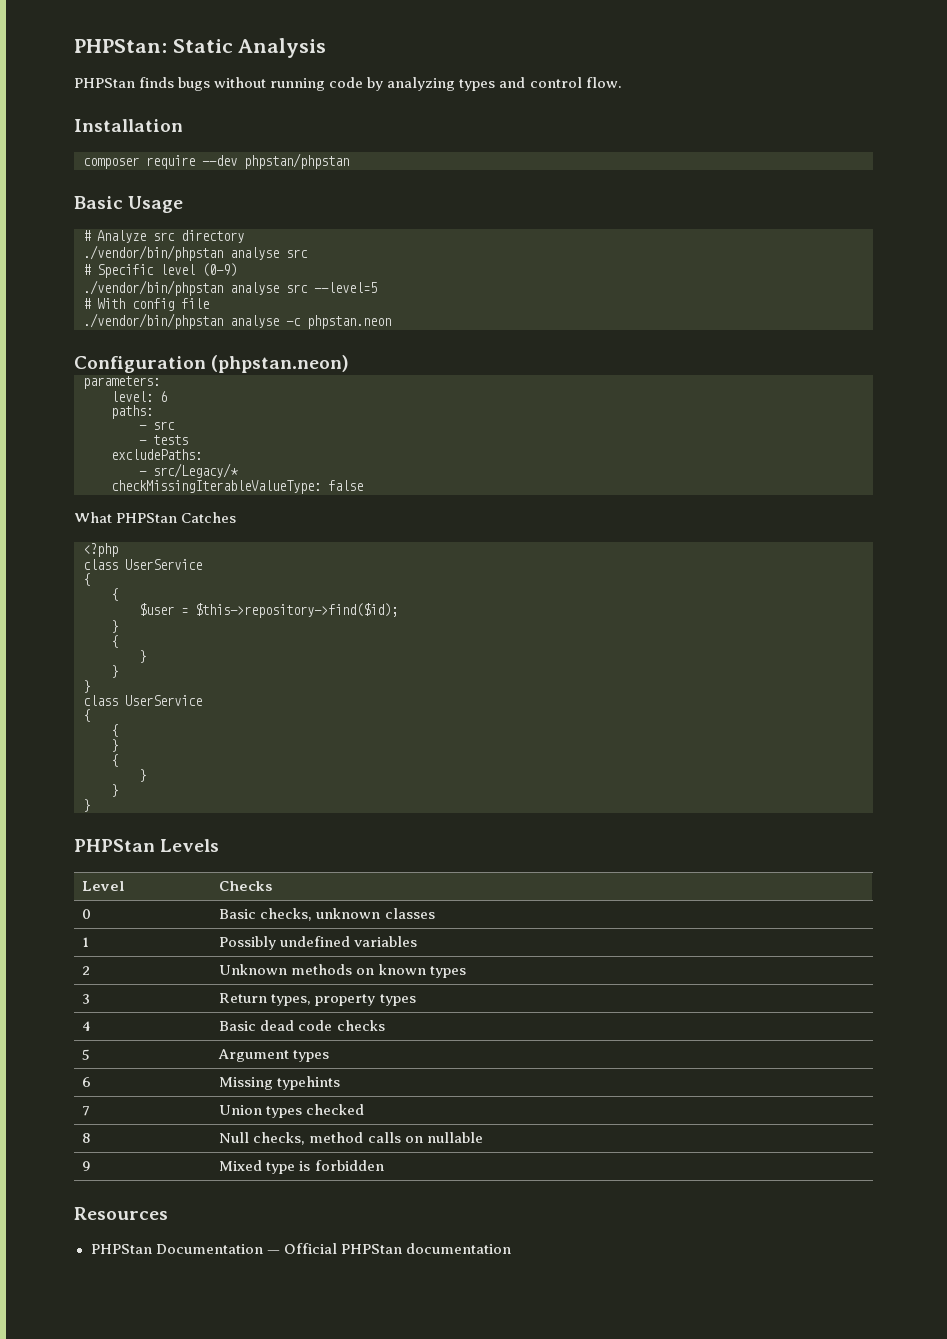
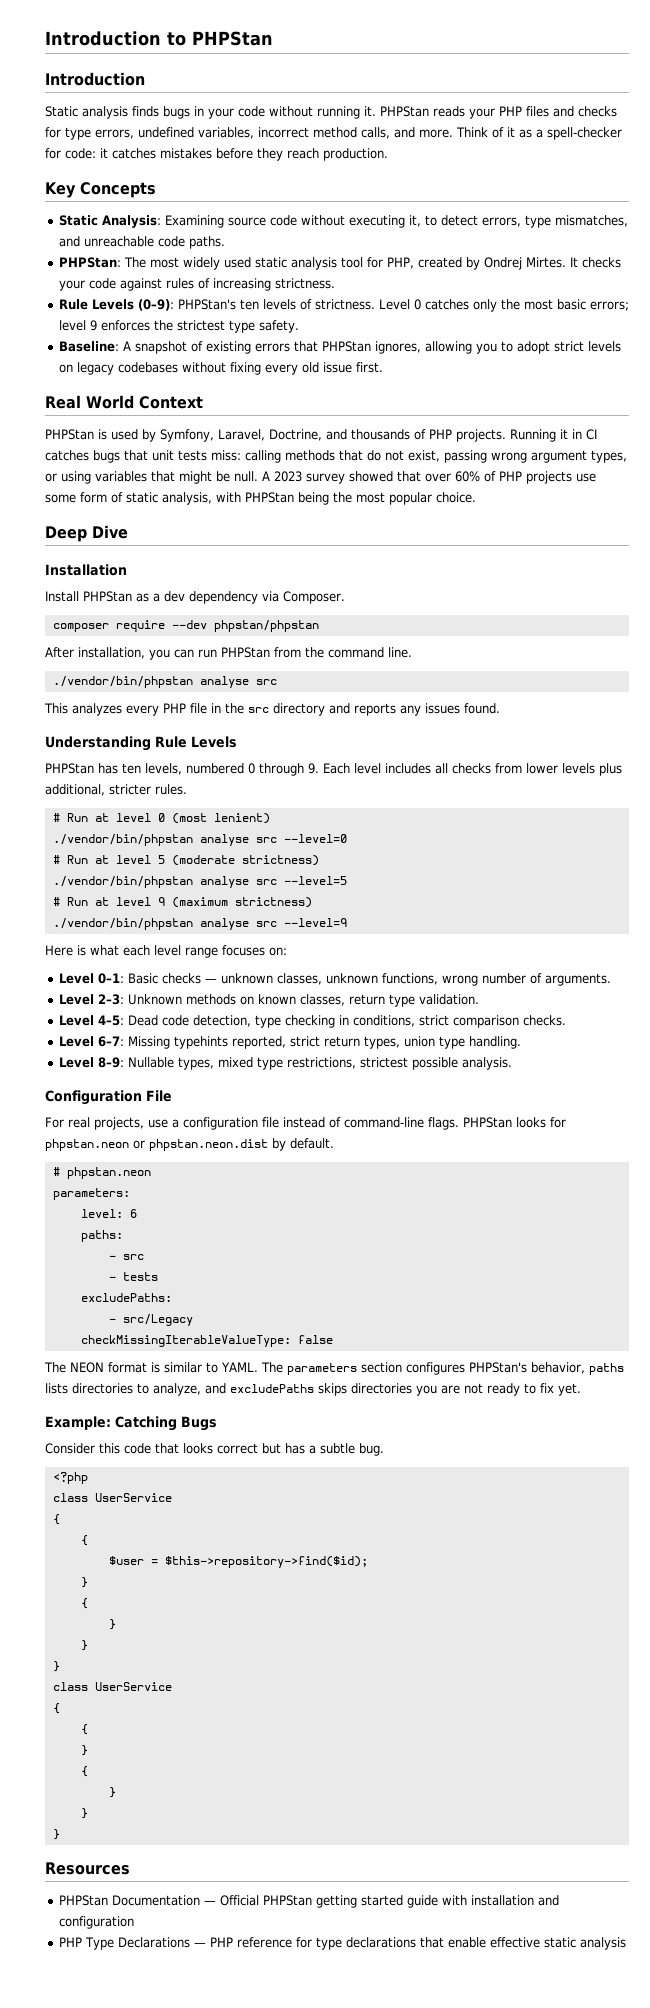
- PHPStan: Static Analysis
- PHPStan finds bugs without running code by analyzing types and control flow.
+ Introduction to PHPStan
+ Introduction
+ Static analysis finds bugs in your code without running it. PHPStan reads your PHP files and checks for type errors, undefined variables, incorrect method calls, and more. Think of it as a spell-checker for code: it catches mistakes before they reach production.
+ Key Concepts
+ Static Analysis: Examining source code without executing it, to detect errors, type mismatches, and unreachable code paths.
+ PHPStan: The most widely used static analysis tool for PHP, created by Ondrej Mirtes. It checks your code against rules of increasing strictness.
+ Rule Levels (0–9): PHPStan's ten levels of strictness. Level 0 catches only the most basic errors; level 9 enforces the strictest type safety.
+ Baseline: A snapshot of existing errors that PHPStan ignores, allowing you to adopt strict levels on legacy codebases without fixing every old issue first.
+ Real World Context
+ PHPStan is used by Symfony, Laravel, Doctrine, and thousands of PHP projects. Running it in CI catches bugs that unit tests miss: calling methods that do not exist, passing wrong argument types, or using variables that might be null. A 2023 survey showed that over 60% of PHP projects use some form of static analysis, with PHPStan being the most popular choice.
+ Deep Dive
  Installation
+ Install PHPStan as a dev dependency via Composer.
  composer require --dev phpstan/phpstan
- Basic Usage
- # Analyze src directory
+ After installation, you can run PHPStan from the command line.
  ./vendor/bin/phpstan analyse src
- # Specific level (0-9)
+ This analyzes every PHP file in the src directory and reports any issues found.
+ Understanding Rule Levels
+ PHPStan has ten levels, numbered 0 through 9. Each level includes all checks from lower levels plus additional, stricter rules.
+ # Run at level 0 (most lenient)
+ ./vendor/bin/phpstan analyse src --level=0
+ # Run at level 5 (moderate strictness)
- # With config file
- ./vendor/bin/phpstan analyse -c phpstan.neon
- Configuration (phpstan.neon)
+ # Run at level 9 (maximum strictness)
+ ./vendor/bin/phpstan analyse src --level=9
+ Here is what each level range focuses on:
+ Level 0–1: Basic checks — unknown classes, unknown functions, wrong number of arguments.
+ Level 2–3: Unknown methods on known classes, return type validation.
+ Level 4–5: Dead code detection, type checking in conditions, strict comparison checks.
+ Level 6–7: Missing typehints reported, strict return types, union type handling.
+ Level 8–9: Nullable types, mixed type restrictions, strictest possible analysis.
+ Configuration File
+ For real projects, use a configuration file instead of command-line flags. PHPStan looks for phpstan.neon or phpstan.neon.dist by default.
+ # phpstan.neon
- - src/Legacy/*
+ - src/Legacy
- What PHPStan Catches
+ The NEON format is similar to YAML. The parameters section configures PHPStan's behavior, paths lists directories to analyze, and excludePaths skips directories you are not ready to fix yet.
+ Example: Catching Bugs
+ Consider this code that looks correct but has a subtle bug.
- PHPStan Levels
- Level | Checks
- 0 | Basic checks, unknown classes
- 1 | Possibly undefined variables
- 2 | Unknown methods on known types
- 3 | Return types, property types
- 4 | Basic dead code checks
- 5 | Argument types
- 6 | Missing typehints
- 7 | Union types checked
- 8 | Null checks, method calls on nullable
- 9 | Mixed type is forbidden
- PHPStan Documentation — Official PHPStan documentation
+ PHPStan Documentation — Official PHPStan getting started guide with installation and configuration
+ PHP Type Declarations — PHP reference for type declarations that enable effective static analysis

